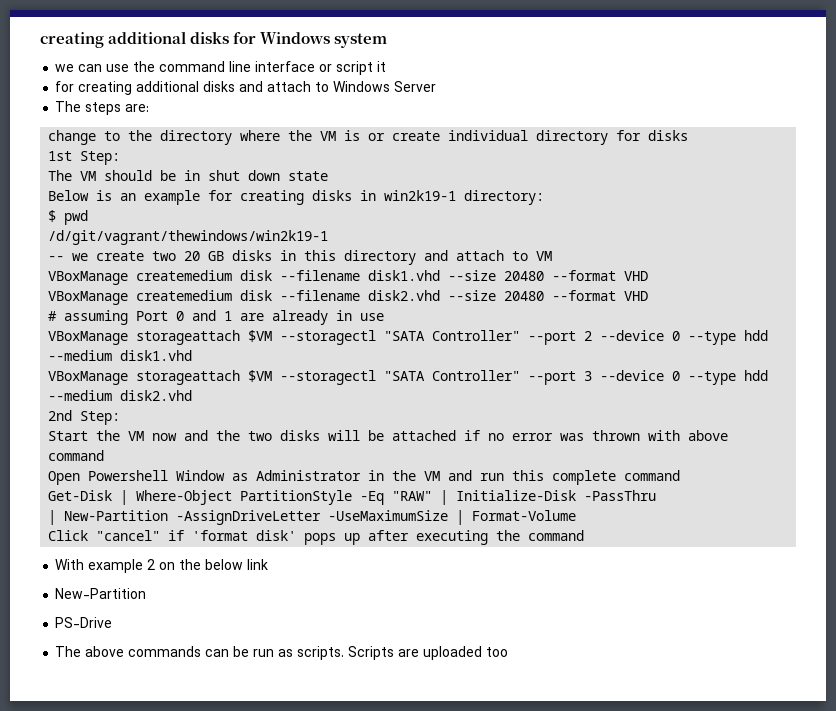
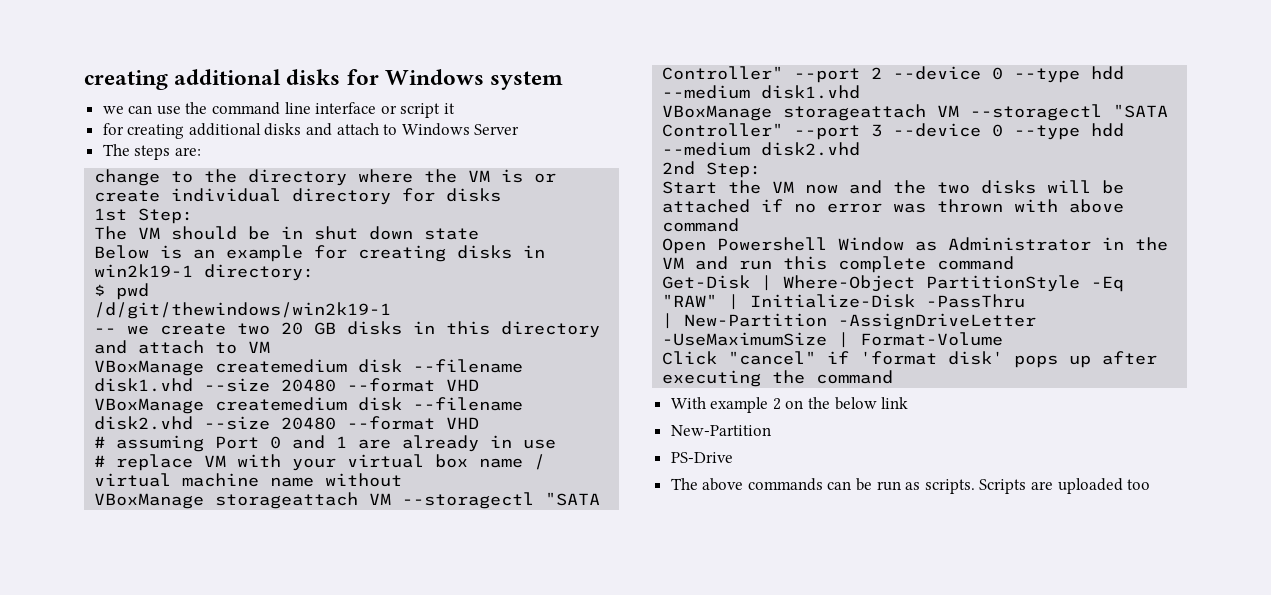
- /d/git/vagrant/thewindows/win2k19-1
+ /d/git/thewindows/win2k19-1
- VBoxManage storageattach $VM --storagectl "SATA Controller" --port 2 --device 0 --type hdd --medium disk1.vhd
+ # replace VM with your virtual box name / virtual machine name without
+ VBoxManage storageattach VM --storagectl "SATA Controller" --port 2 --device 0 --type hdd --medium disk1.vhd
- VBoxManage storageattach $VM --storagectl "SATA Controller" --port 3 --device 0 --type hdd --medium disk2.vhd
+ VBoxManage storageattach VM --storagectl "SATA Controller" --port 3 --device 0 --type hdd --medium disk2.vhd

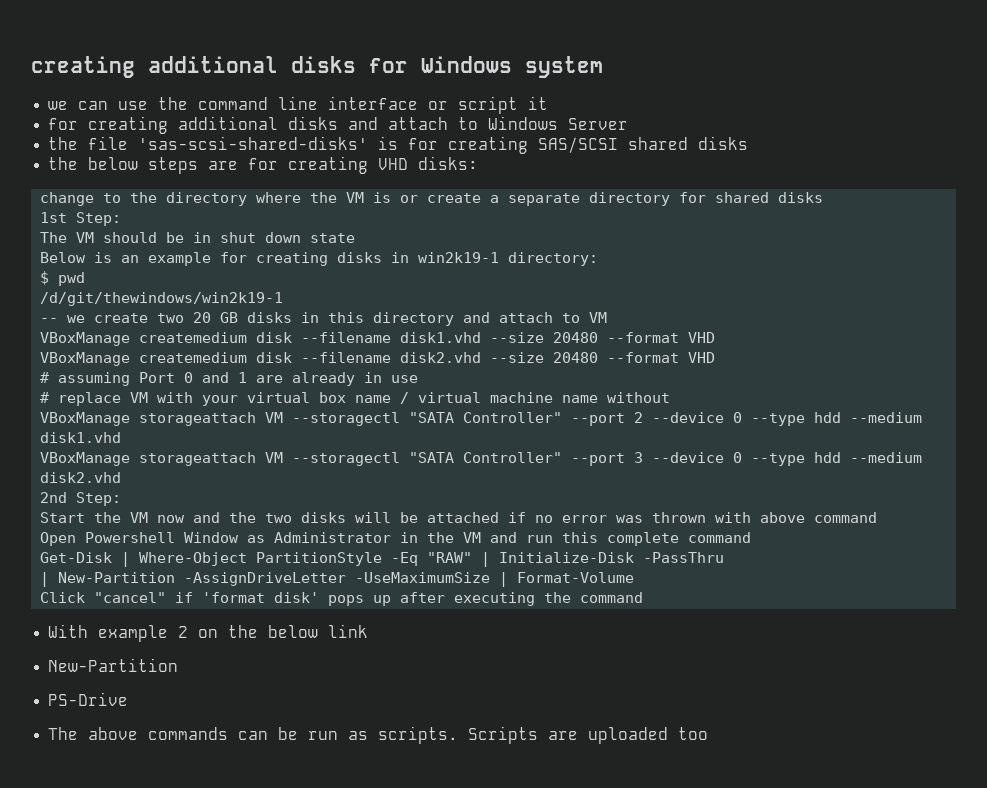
- The steps are:
+ the file 'sas-scsi-shared-disks' is for creating SAS/SCSI shared disks
+ the below steps are for creating VHD disks:
- change to the directory where the VM is or create individual directory for disks
+ change to the directory where the VM is or create a separate directory for shared disks

